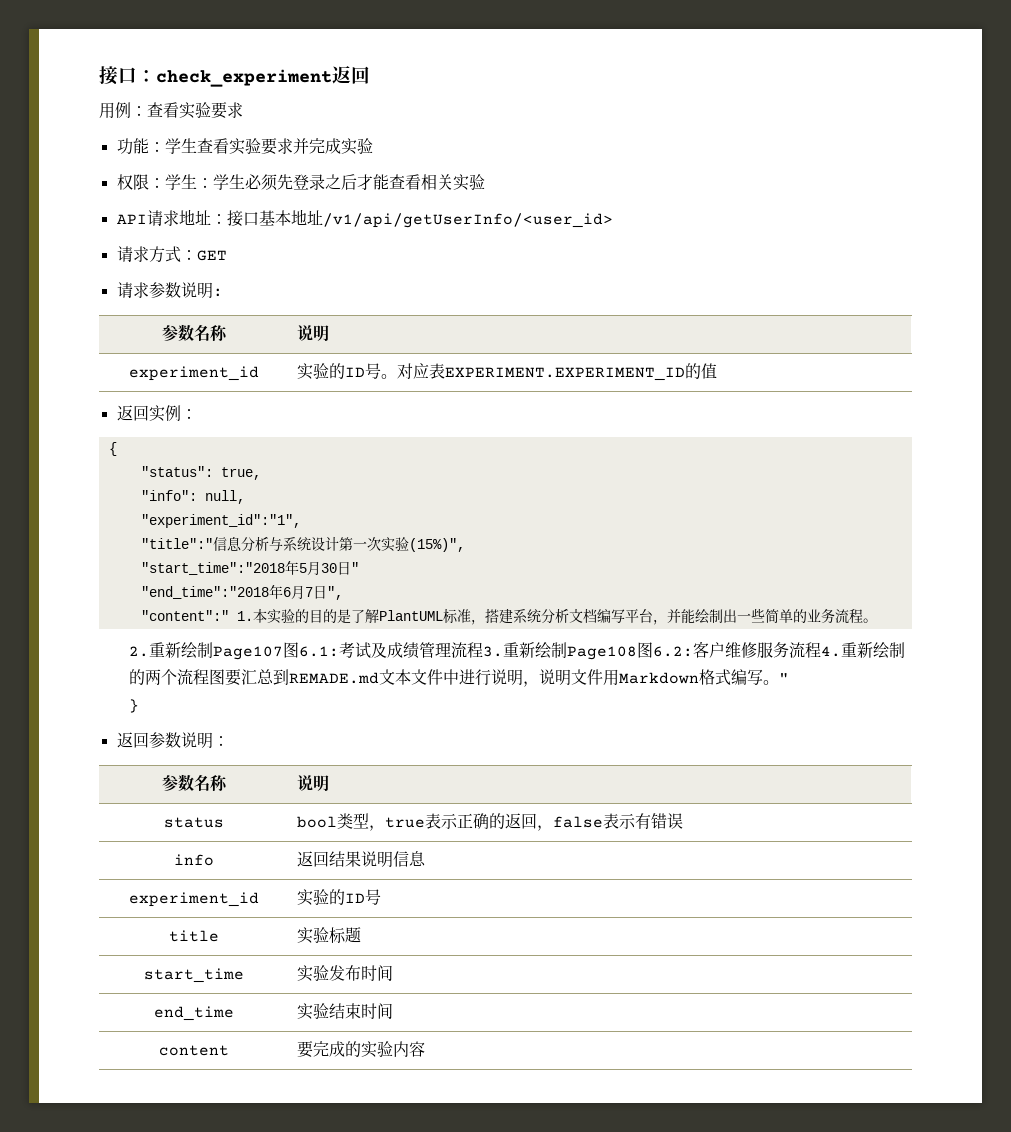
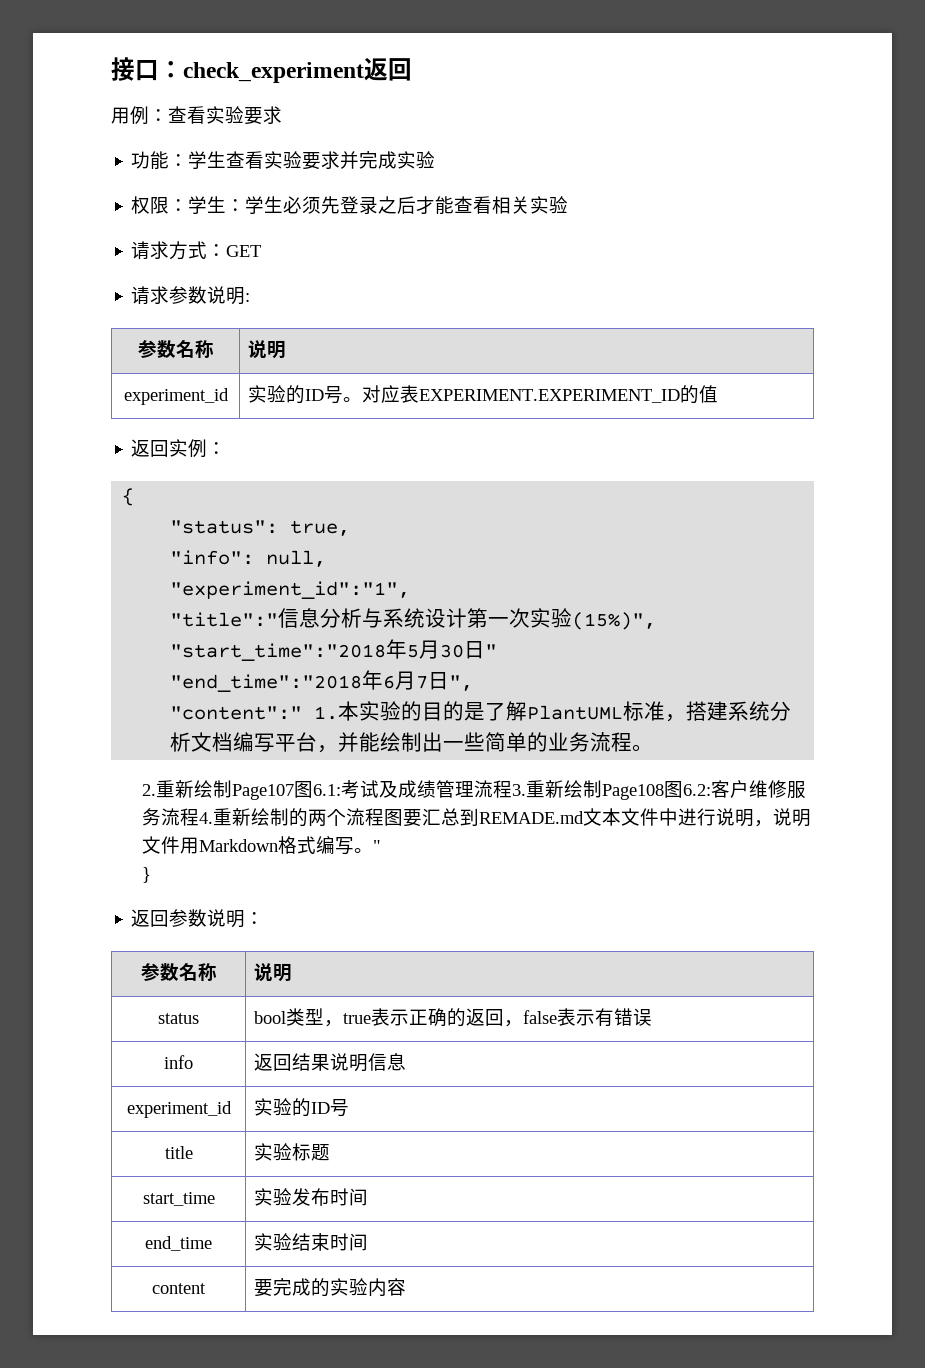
- API请求地址：接口基本地址/v1/api/getUserInfo/<user_id>

